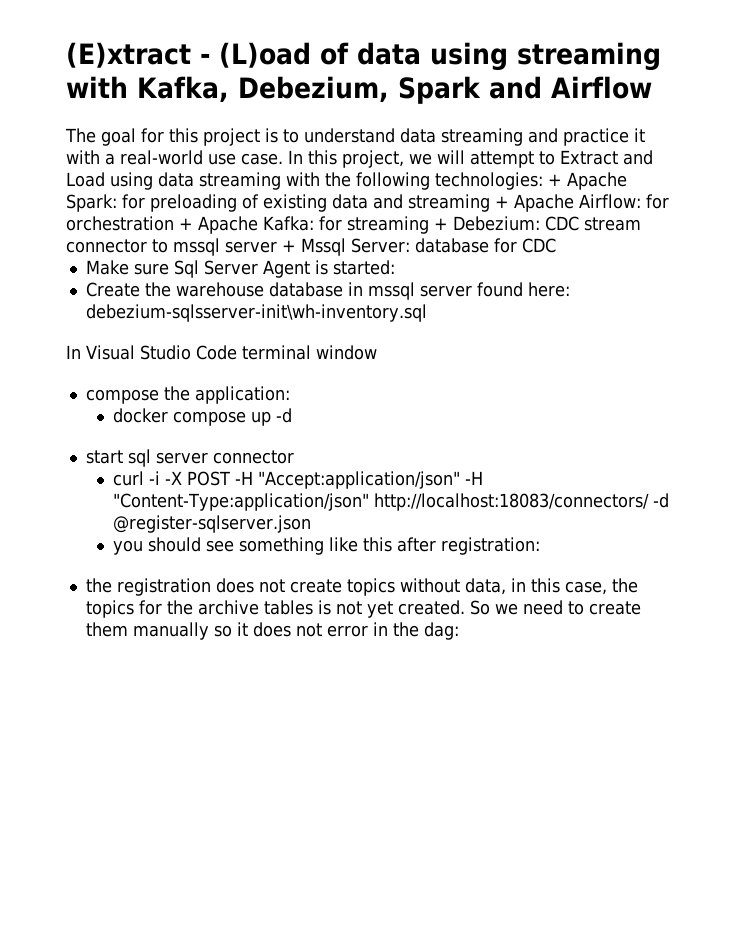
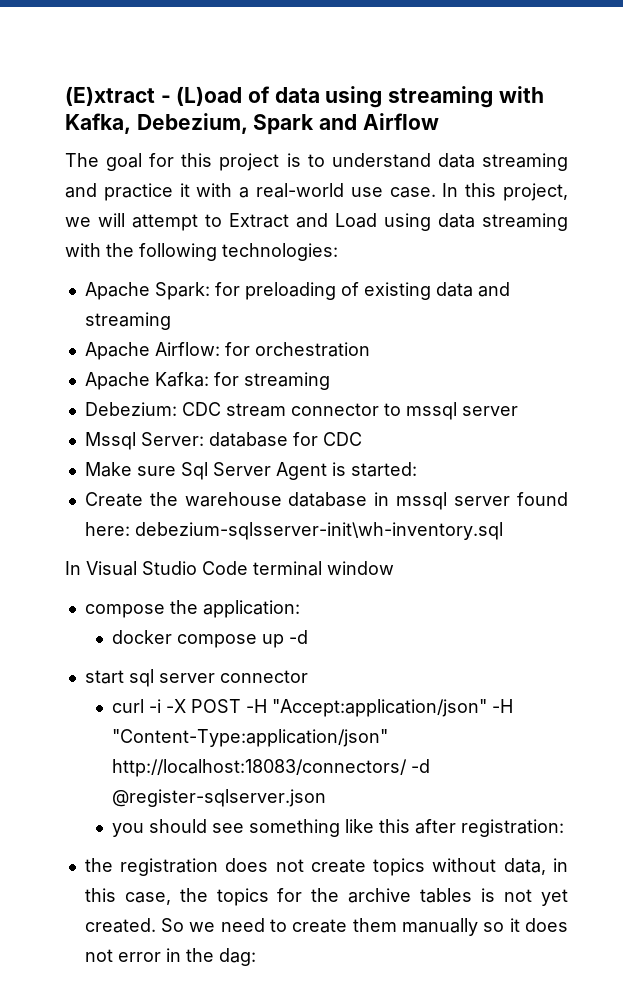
- In this project, we will attempt to Extract and Load using data streaming with the following technologies: + Apache Spark: for preloading of existing data and streaming + Apache Airflow: for orchestration + Apache Kafka: for streaming + Debezium: CDC stream connector to mssql server + Mssql Server: database for CDC
+ In this project, we will attempt to Extract and Load using data streaming with the following technologies:
+ Apache Spark: for preloading of existing data and streaming
+ Apache Airflow: for orchestration
+ Apache Kafka: for streaming
+ Debezium: CDC stream connector to mssql server
+ Mssql Server: database for CDC

